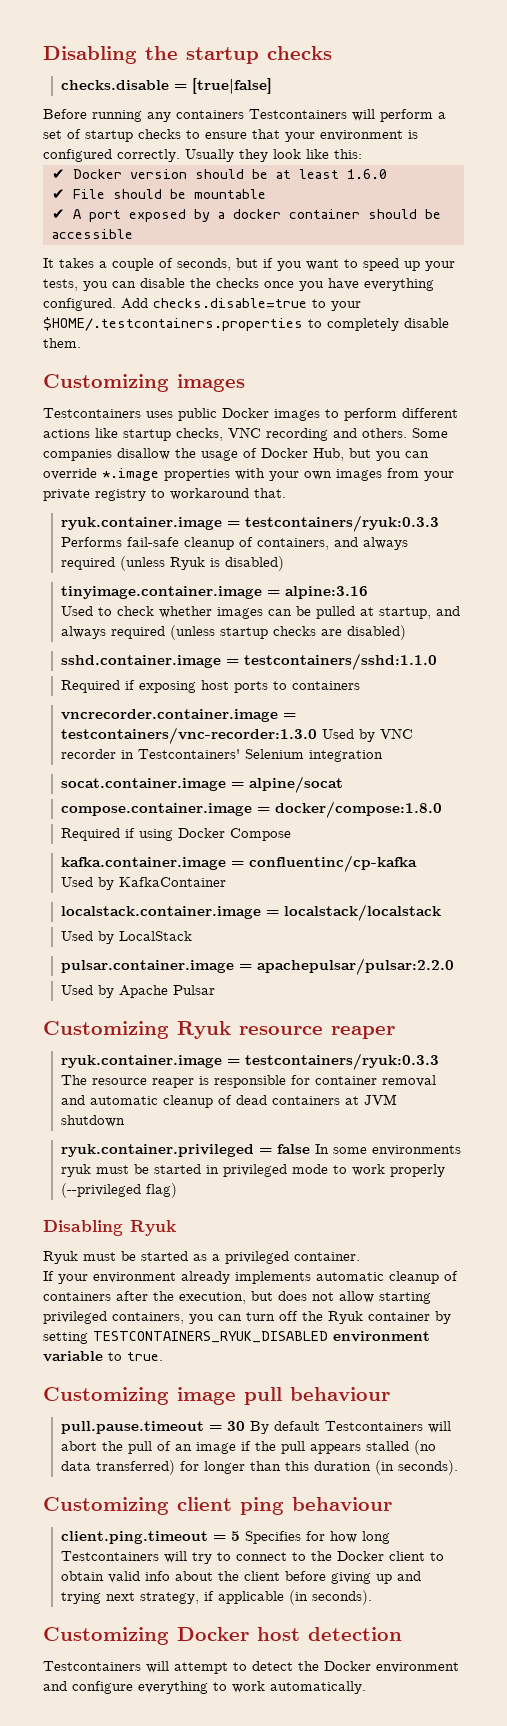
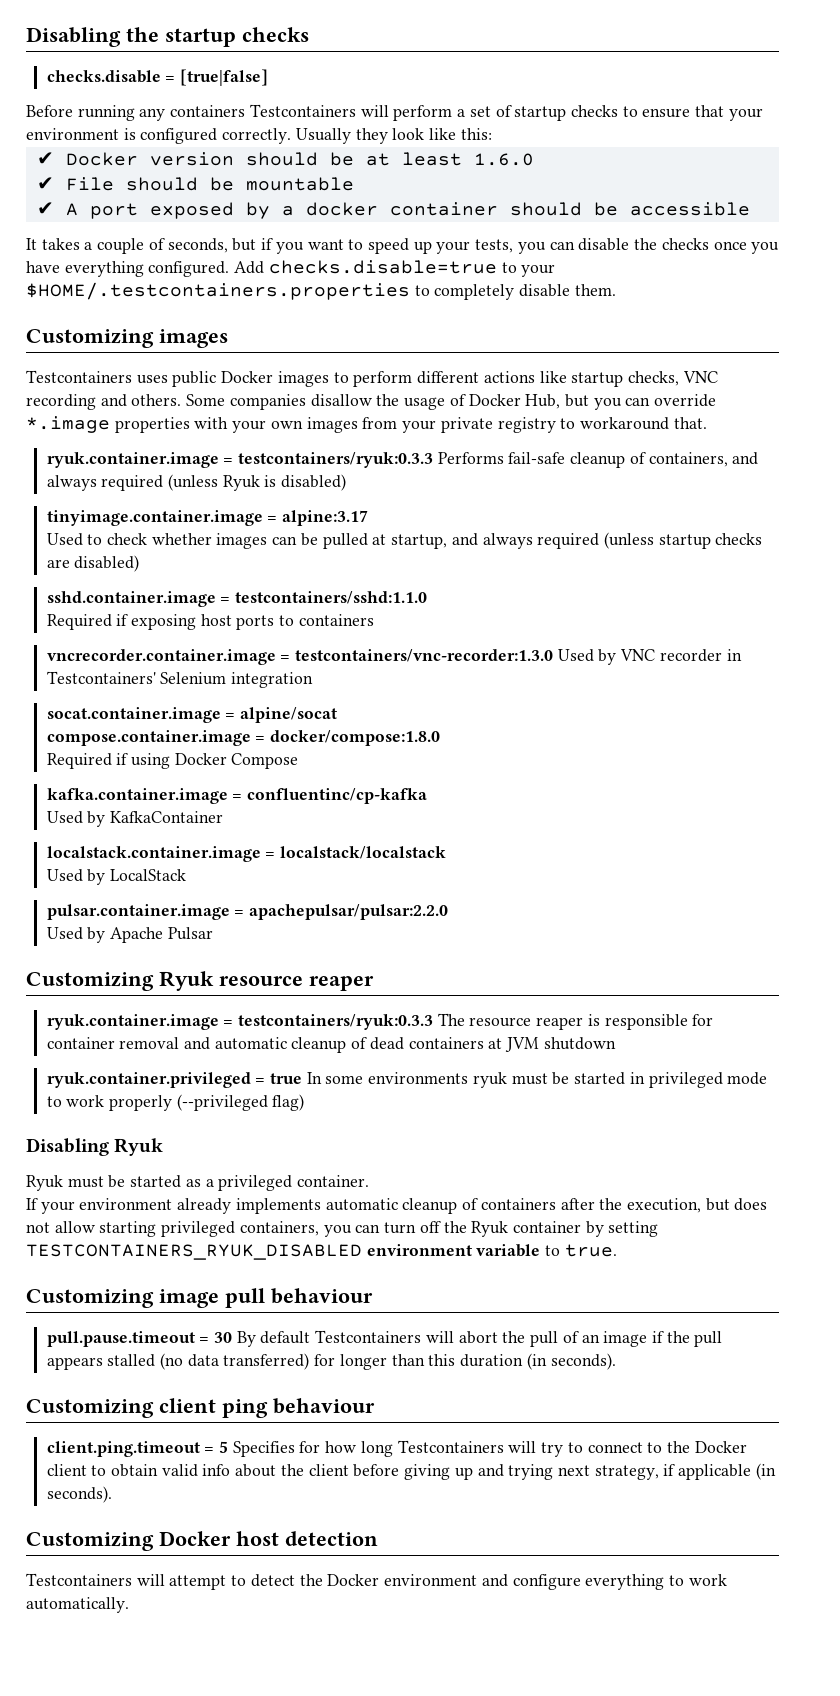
- tinyimage.container.image = alpine:3.16
+ tinyimage.container.image = alpine:3.17
- ryuk.container.privileged = false In some environments ryuk must be started in privileged mode to work properly (--privileged flag)
+ ryuk.container.privileged = true In some environments ryuk must be started in privileged mode to work properly (--privileged flag)

